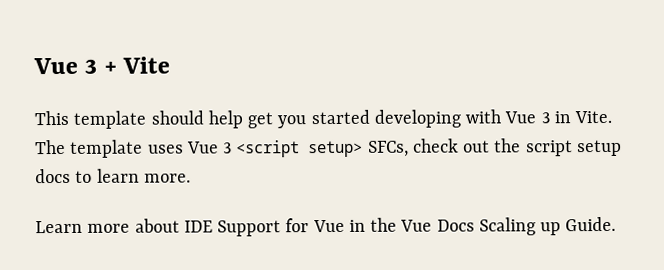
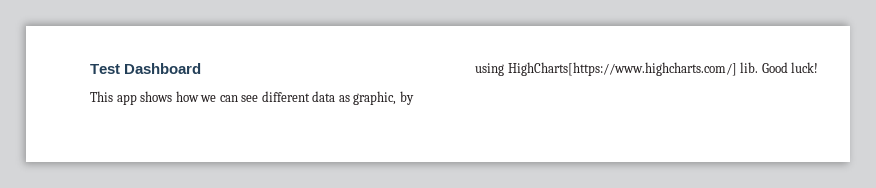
- Vue 3 + Vite
- This template should help get you started developing with Vue 3 in Vite. The template uses Vue 3 <script setup> SFCs, check out the script setup docs to learn more.
- Learn more about IDE Support for Vue in the Vue Docs Scaling up Guide.
+ Test Dashboard
+ This app shows how we can see different data as graphic, by using HighCharts[https://www.highcharts.com/] lib. Good luck!

